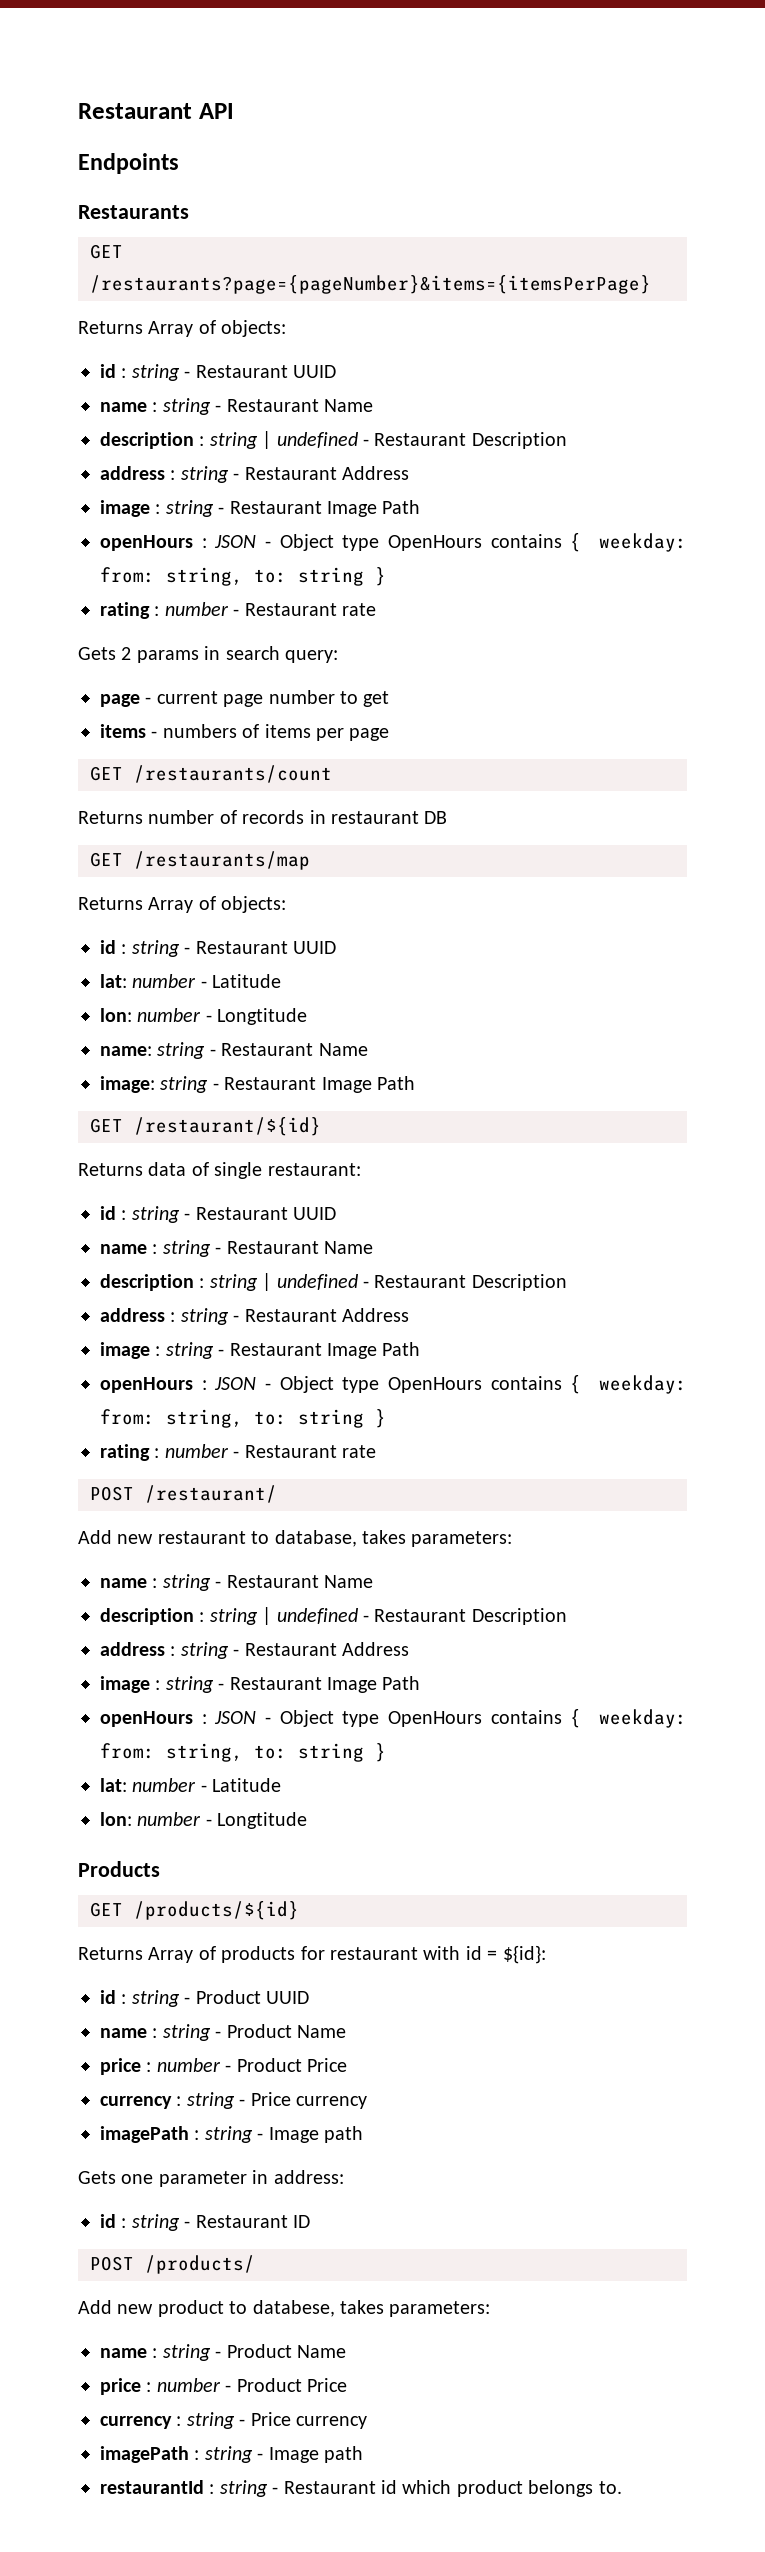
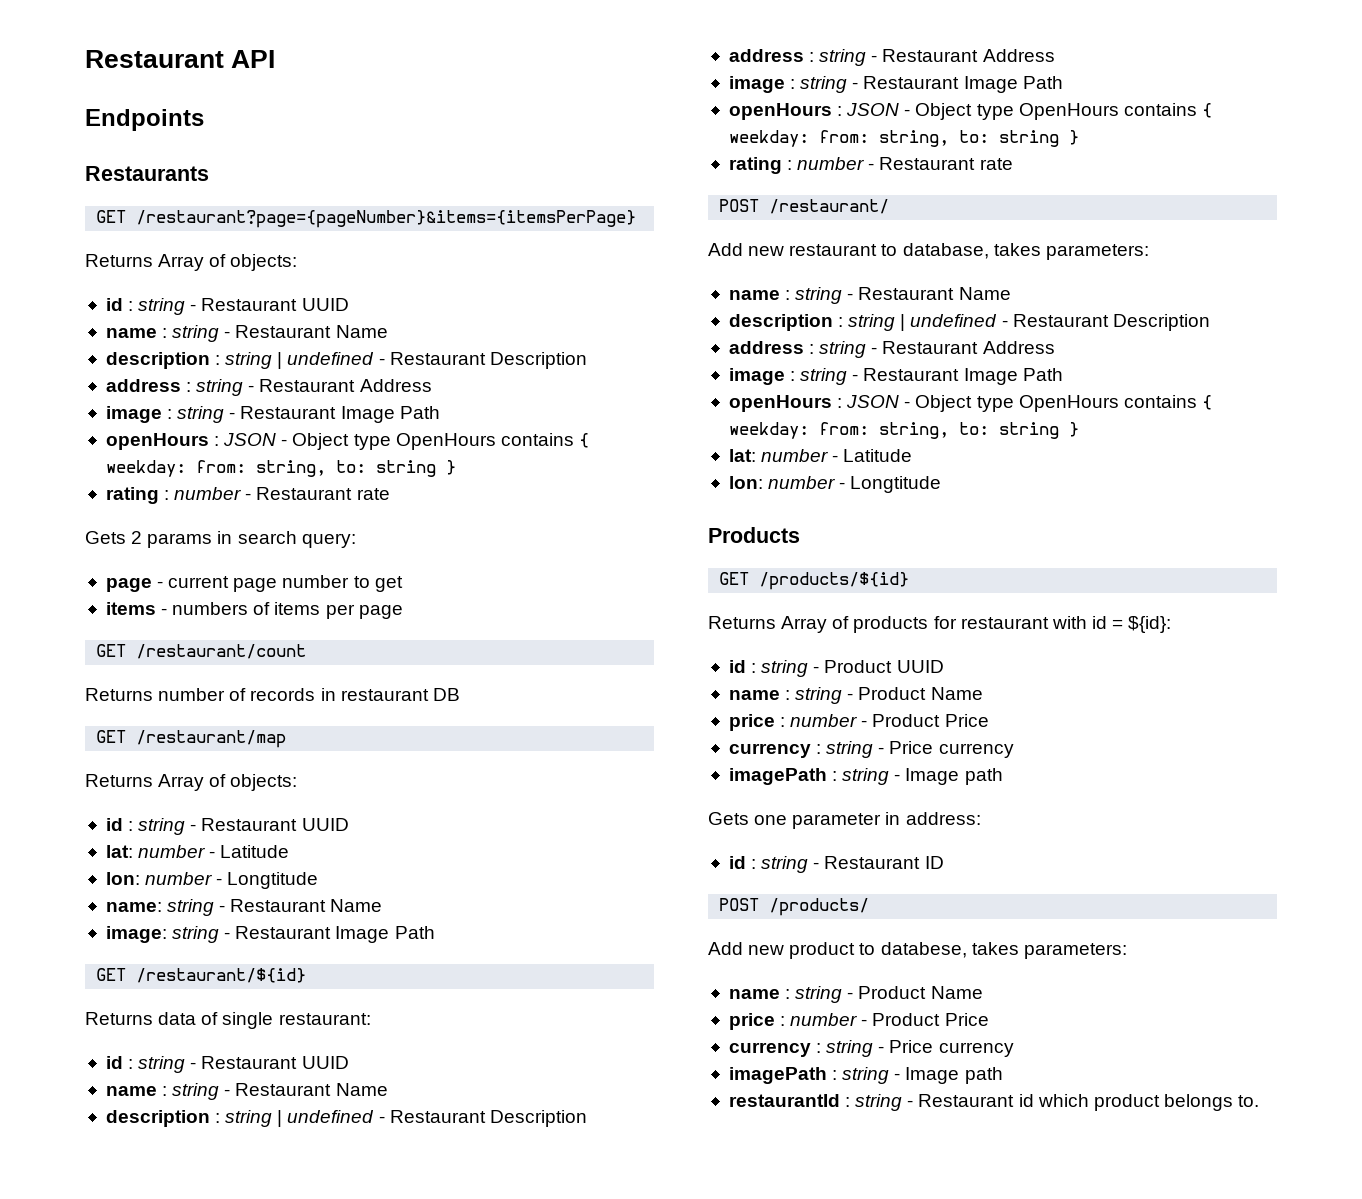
- GET /restaurants?page={pageNumber}&items={itemsPerPage}
+ GET /restaurant?page={pageNumber}&items={itemsPerPage}
- GET /restaurants/count
+ GET /restaurant/count
- GET /restaurants/map
+ GET /restaurant/map

